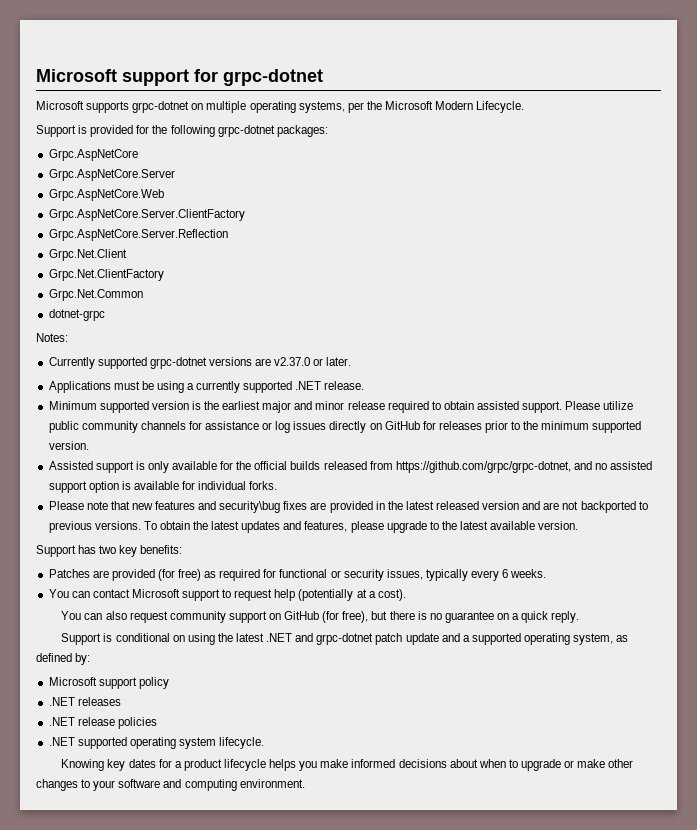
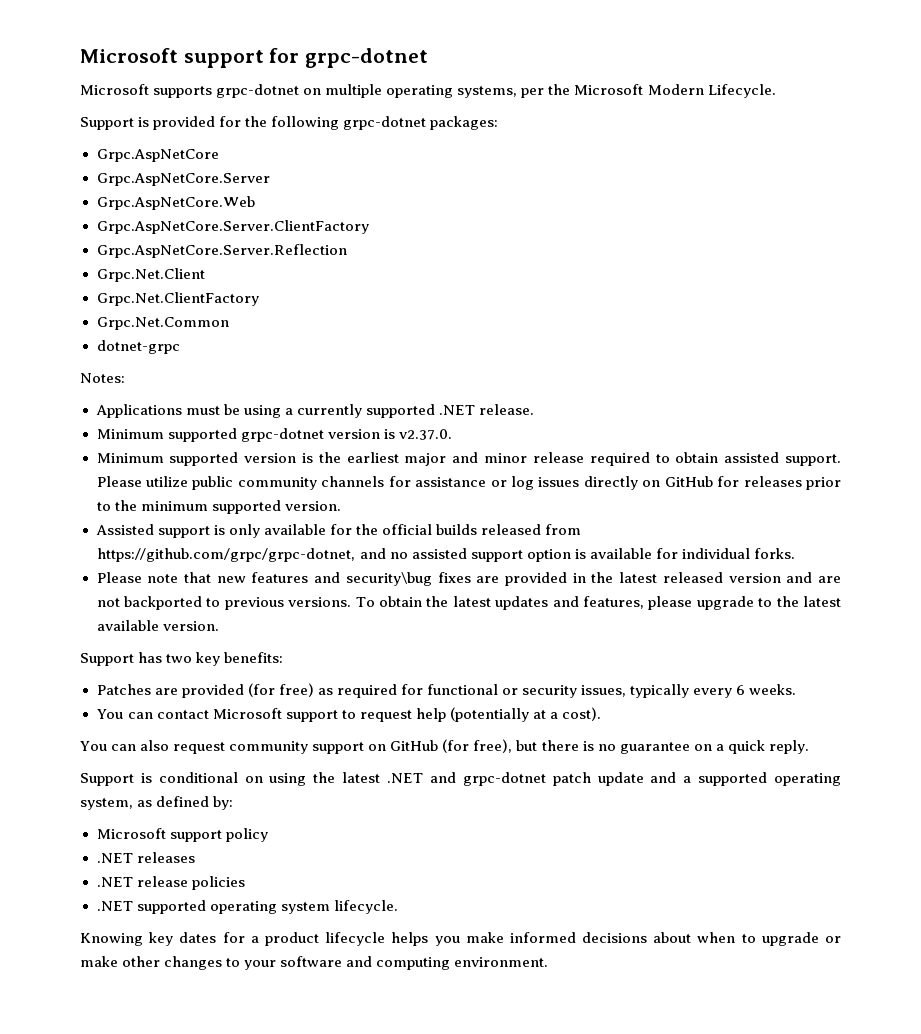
- Currently supported grpc-dotnet versions are v2.37.0 or later.
+ Minimum supported grpc-dotnet version is v2.37.0.

